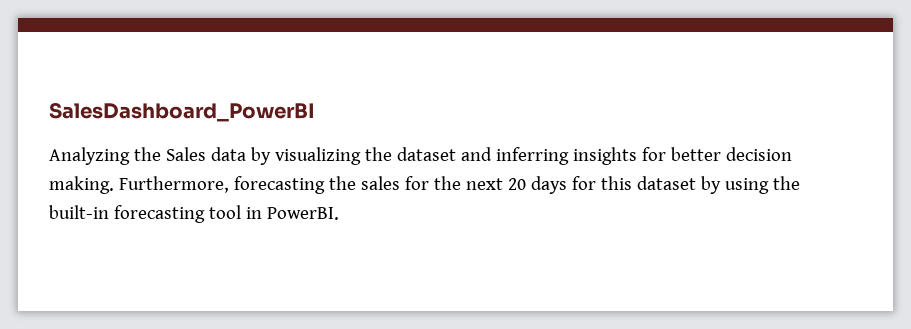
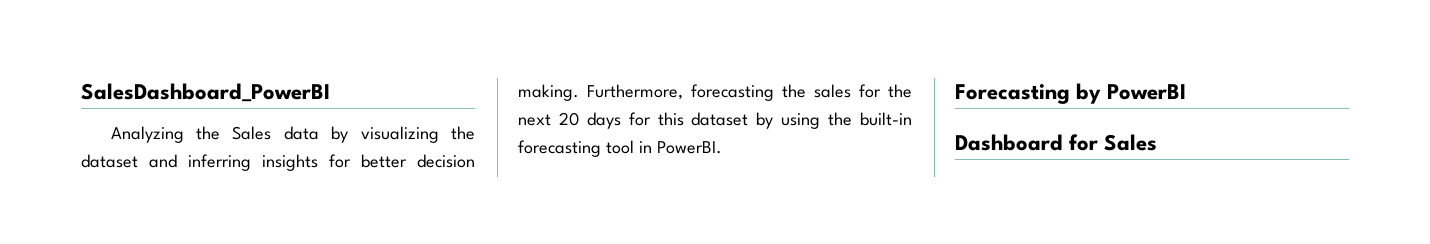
+ Forecasting by PowerBI
+ Dashboard for Sales

